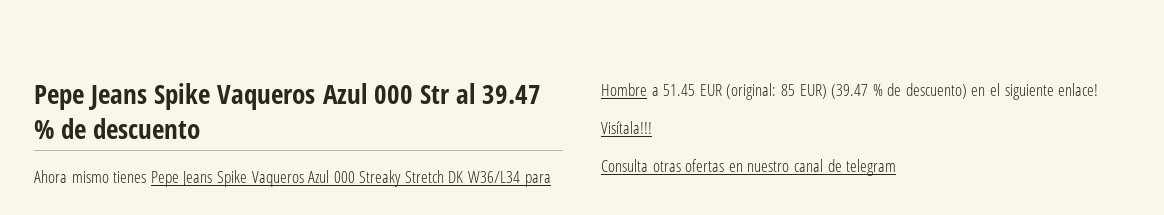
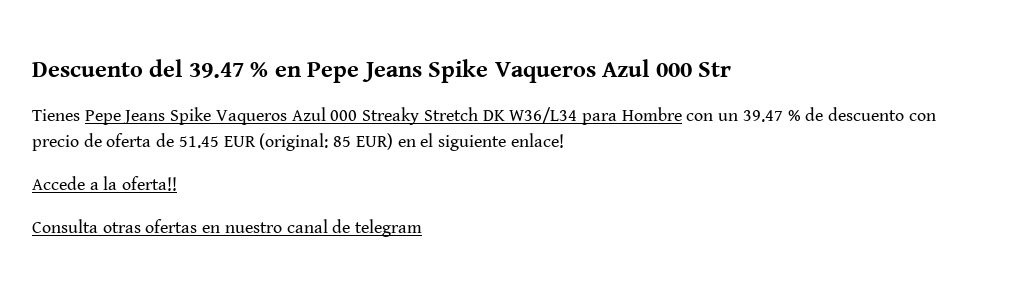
- Pepe Jeans Spike Vaqueros Azul 000 Str al 39.47 % de descuento
- Ahora mismo tienes Pepe Jeans Spike Vaqueros Azul 000 Streaky Stretch DK W36/L34 para Hombre a 51.45 EUR (original: 85 EUR) (39.47 % de descuento) en el siguiente enlace!
+ Descuento del 39.47 % en Pepe Jeans Spike Vaqueros Azul 000 Str
+ Tienes Pepe Jeans Spike Vaqueros Azul 000 Streaky Stretch DK W36/L34 para Hombre con un 39.47 % de descuento con precio de oferta de 51.45 EUR (original: 85 EUR) en el siguiente enlace!
- Visítala!!!
+ Accede a la oferta!!

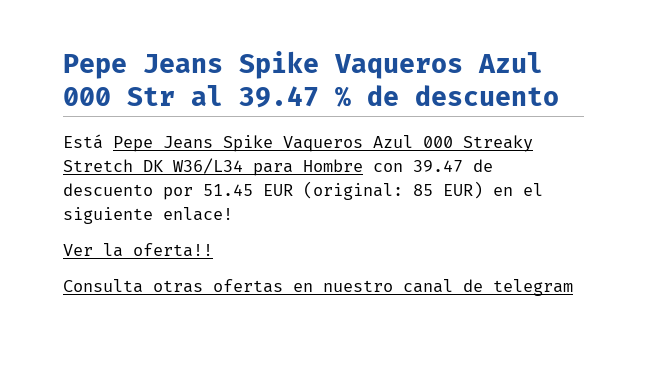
- Descuento del 39.47 % en Pepe Jeans Spike Vaqueros Azul 000 Str
- Tienes Pepe Jeans Spike Vaqueros Azul 000 Streaky Stretch DK W36/L34 para Hombre con un 39.47 % de descuento con precio de oferta de 51.45 EUR (original: 85 EUR) en el siguiente enlace!
+ Pepe Jeans Spike Vaqueros Azul 000 Str al 39.47 % de descuento
+ Está Pepe Jeans Spike Vaqueros Azul 000 Streaky Stretch DK W36/L34 para Hombre con 39.47 de descuento por 51.45 EUR (original: 85 EUR) en el siguiente enlace!
- Accede a la oferta!!
+ Ver la oferta!!

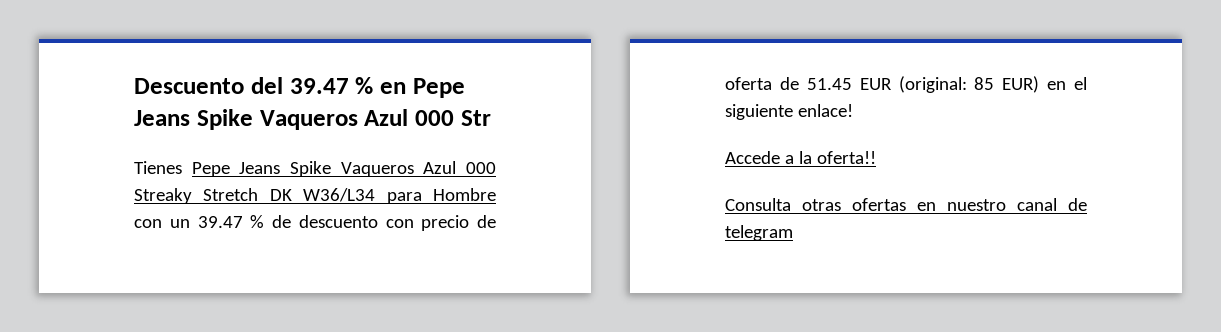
- Pepe Jeans Spike Vaqueros Azul 000 Str al 39.47 % de descuento
- Está Pepe Jeans Spike Vaqueros Azul 000 Streaky Stretch DK W36/L34 para Hombre con 39.47 de descuento por 51.45 EUR (original: 85 EUR) en el siguiente enlace!
+ Descuento del 39.47 % en Pepe Jeans Spike Vaqueros Azul 000 Str
+ Tienes Pepe Jeans Spike Vaqueros Azul 000 Streaky Stretch DK W36/L34 para Hombre con un 39.47 % de descuento con precio de oferta de 51.45 EUR (original: 85 EUR) en el siguiente enlace!
- Ver la oferta!!
+ Accede a la oferta!!

